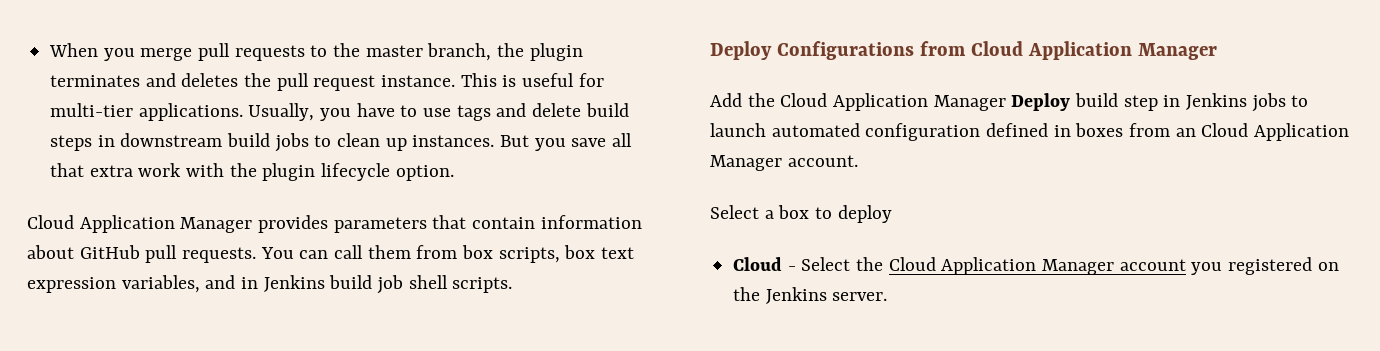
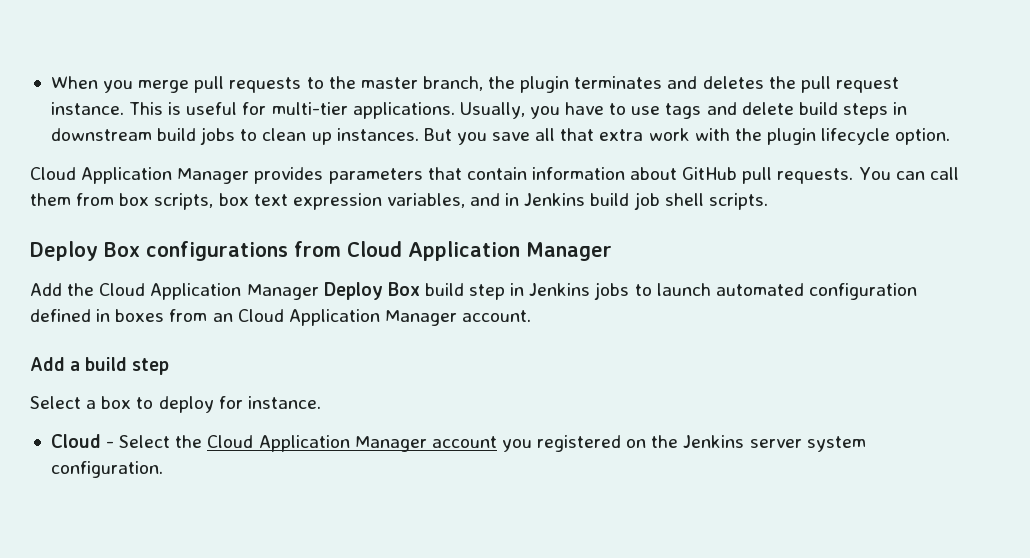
- Deploy Configurations from Cloud Application Manager
+ Deploy Box configurations from Cloud Application Manager
- Add the Cloud Application Manager Deploy build step in Jenkins jobs to launch automated configuration defined in boxes from an Cloud Application Manager account.
+ Add the Cloud Application Manager Deploy Box build step in Jenkins jobs to launch automated configuration defined in boxes from an Cloud Application Manager account.
+ Add a build step
- Select a box to deploy
+ Select a box to deploy for instance.
- Cloud - Select the Cloud Application Manager account you registered on the Jenkins server.
+ Cloud - Select the Cloud Application Manager account you registered on the Jenkins server system configuration.

